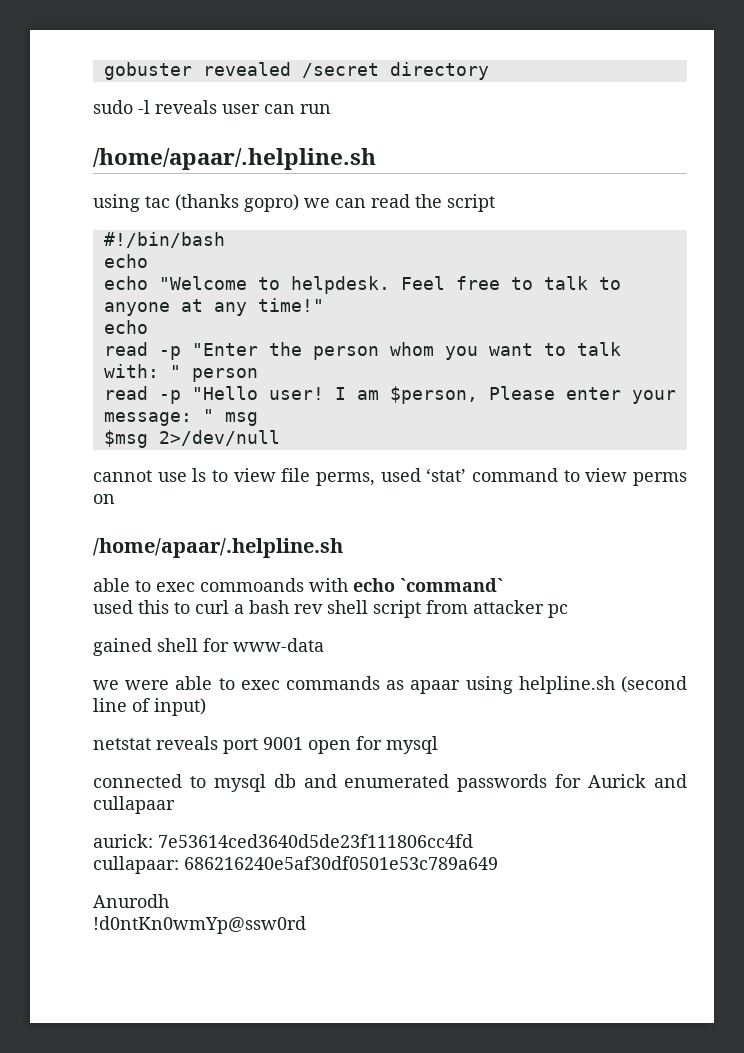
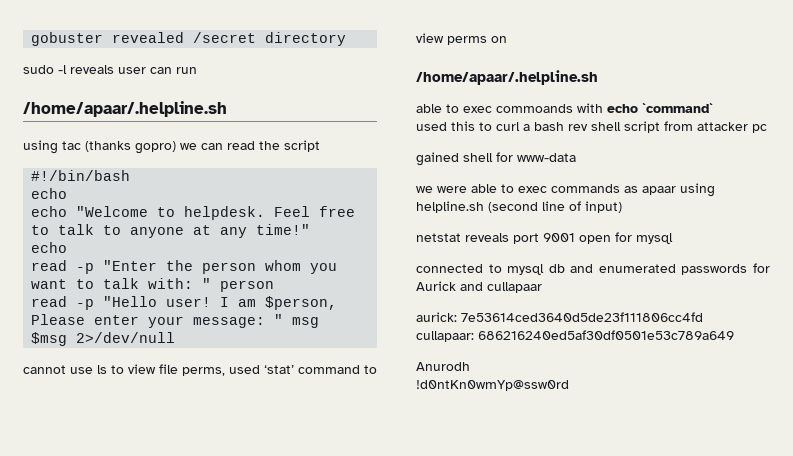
- cullapaar: 686216240e5af30df0501e53c789a649
+ cullapaar: 686216240ed5af30df0501e53c789a649

